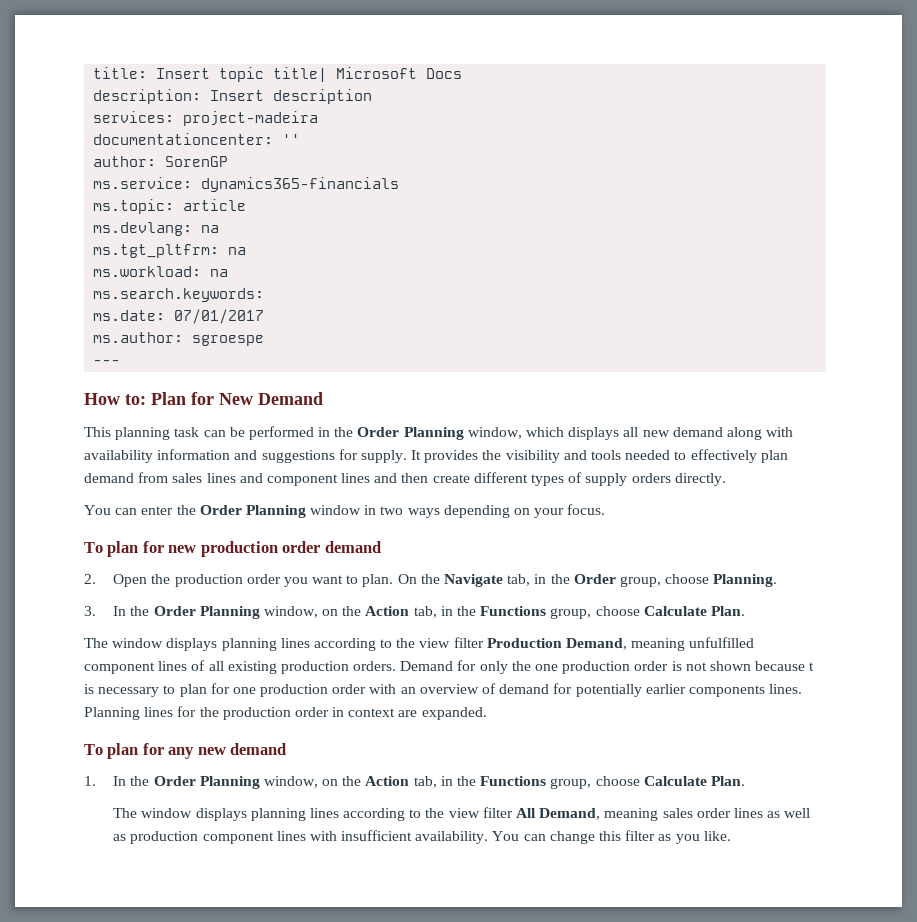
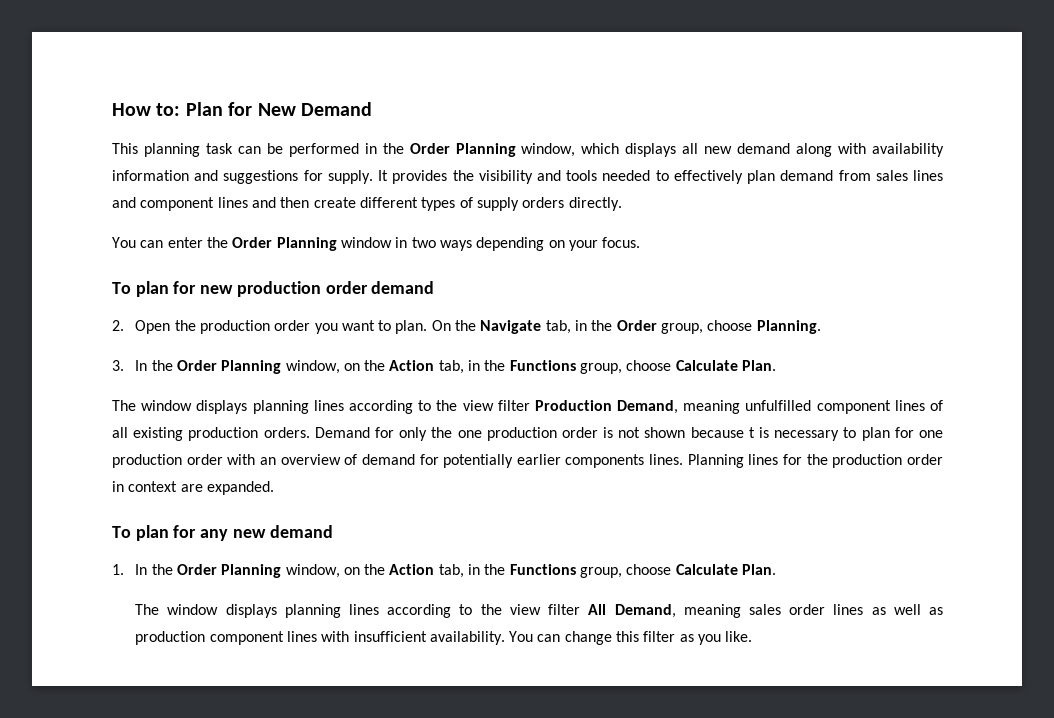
- title: Insert topic title| Microsoft Docs
- description: Insert description
- services: project-madeira
- documentationcenter: ''
- author: SorenGP
- ms.service: dynamics365-financials
- ms.topic: article
- ms.devlang: na
- ms.tgt_pltfrm: na
- ms.workload: na
- ms.search.keywords:
- ms.date: 07/01/2017
- ms.author: sgroespe
- ---

